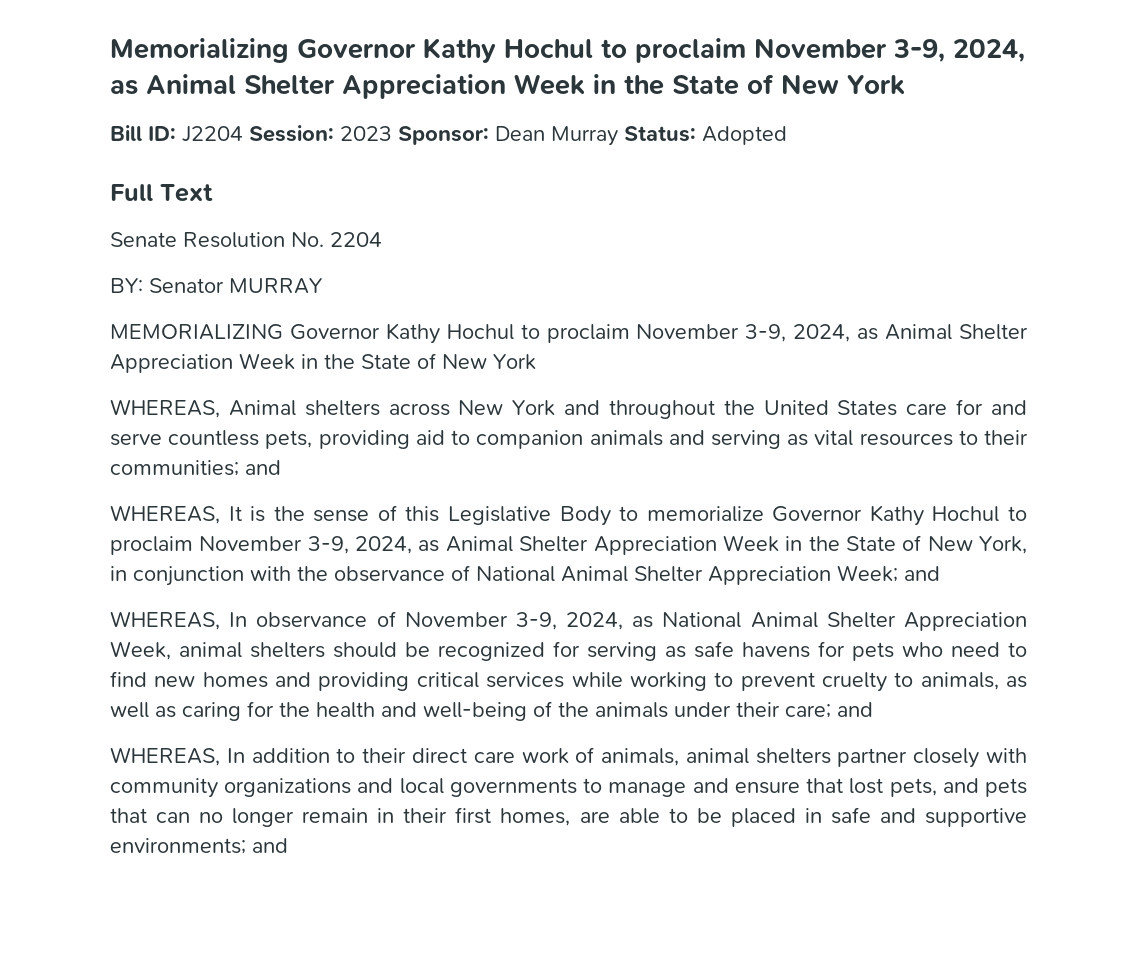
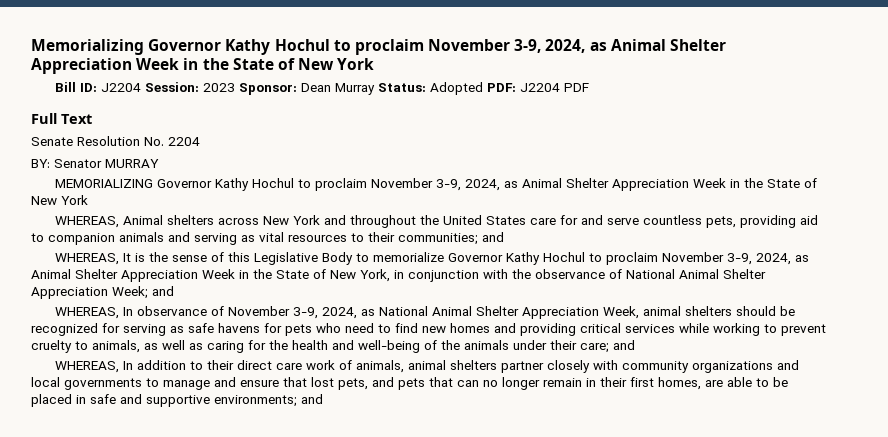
- Bill ID: J2204 Session: 2023 Sponsor: Dean Murray Status: Adopted
+ Bill ID: J2204 Session: 2023 Sponsor: Dean Murray Status: Adopted PDF: J2204 PDF

